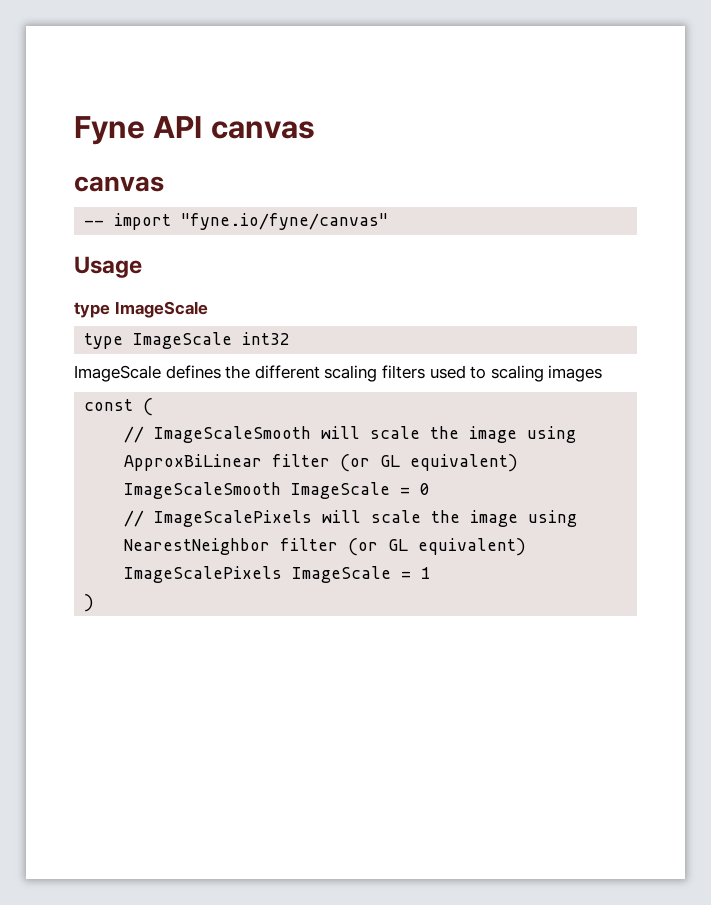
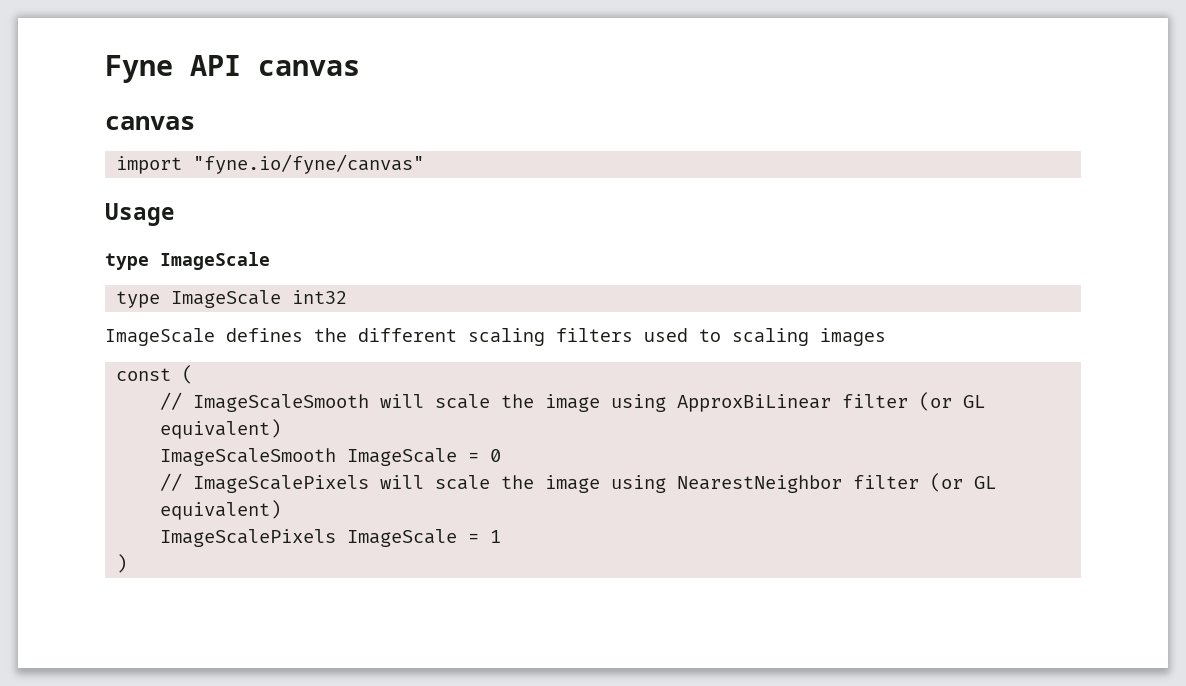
- -- import "fyne.io/fyne/canvas"
+ import "fyne.io/fyne/canvas"

